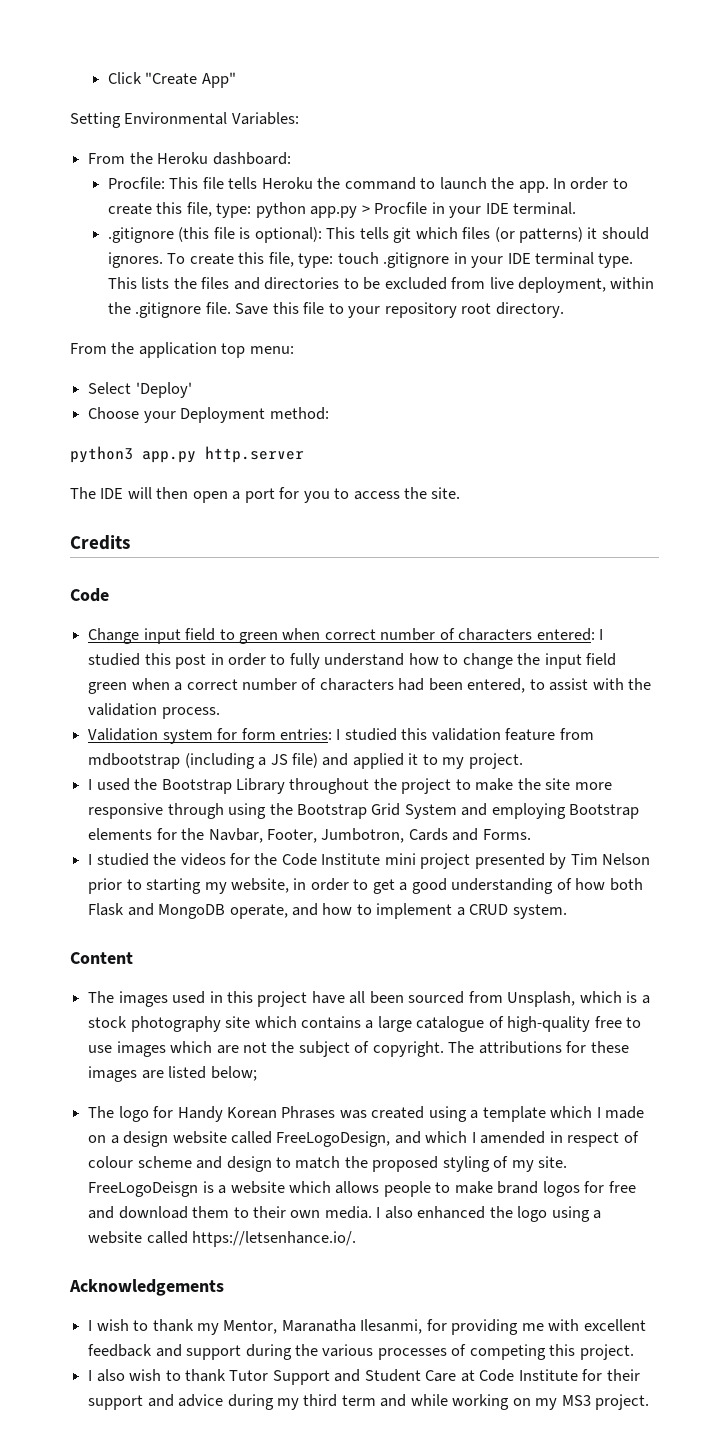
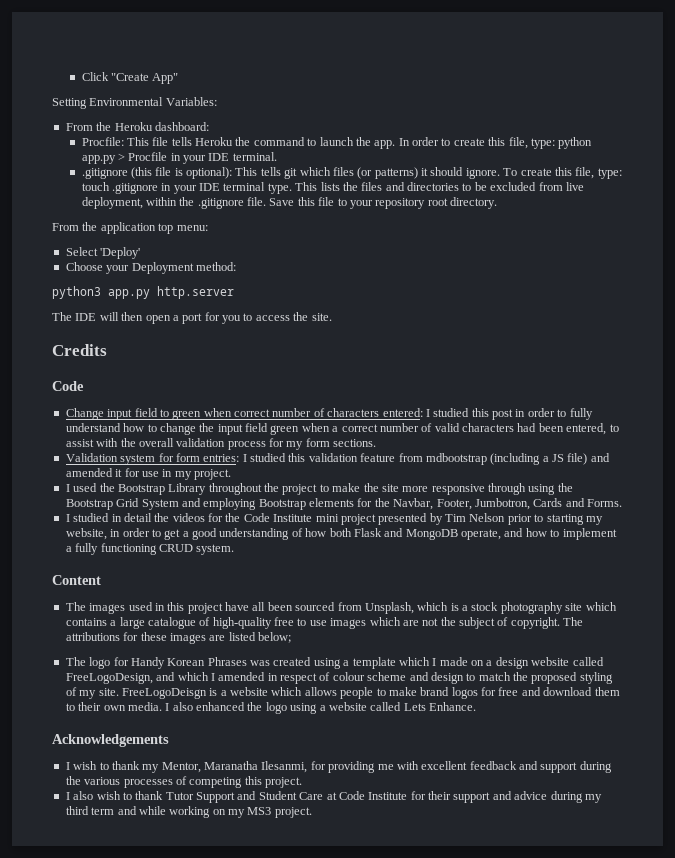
- .gitignore (this file is optional): This tells git which files (or patterns) it should ignores.
+ .gitignore (this file is optional): This tells git which files (or patterns) it should ignore.
- Change input field to green when correct number of characters entered: I studied this post in order to fully understand how to change the input field green when a correct number of characters had been entered, to assist with the validation process.
+ Change input field to green when correct number of characters entered: I studied this post in order to fully understand how to change the input field green when a correct number of valid characters had been entered, to assist with the overall validation process for my form sections.
- Validation system for form entries: I studied this validation feature from mdbootstrap (including a JS file) and applied it to my project.
+ Validation system for form entries: I studied this validation feature from mdbootstrap (including a JS file) and amended it for use in my project.
- I studied the videos for the Code Institute mini project presented by Tim Nelson prior to starting my website, in order to get a good understanding of how both Flask and MongoDB operate, and how to implement a CRUD system.
+ I studied in detail the videos for the Code Institute mini project presented by Tim Nelson prior to starting my website, in order to get a good understanding of how both Flask and MongoDB operate, and how to implement a fully functioning CRUD system.
- I also enhanced the logo using a website called https://letsenhance.io/.
+ I also enhanced the logo using a website called Lets Enhance.

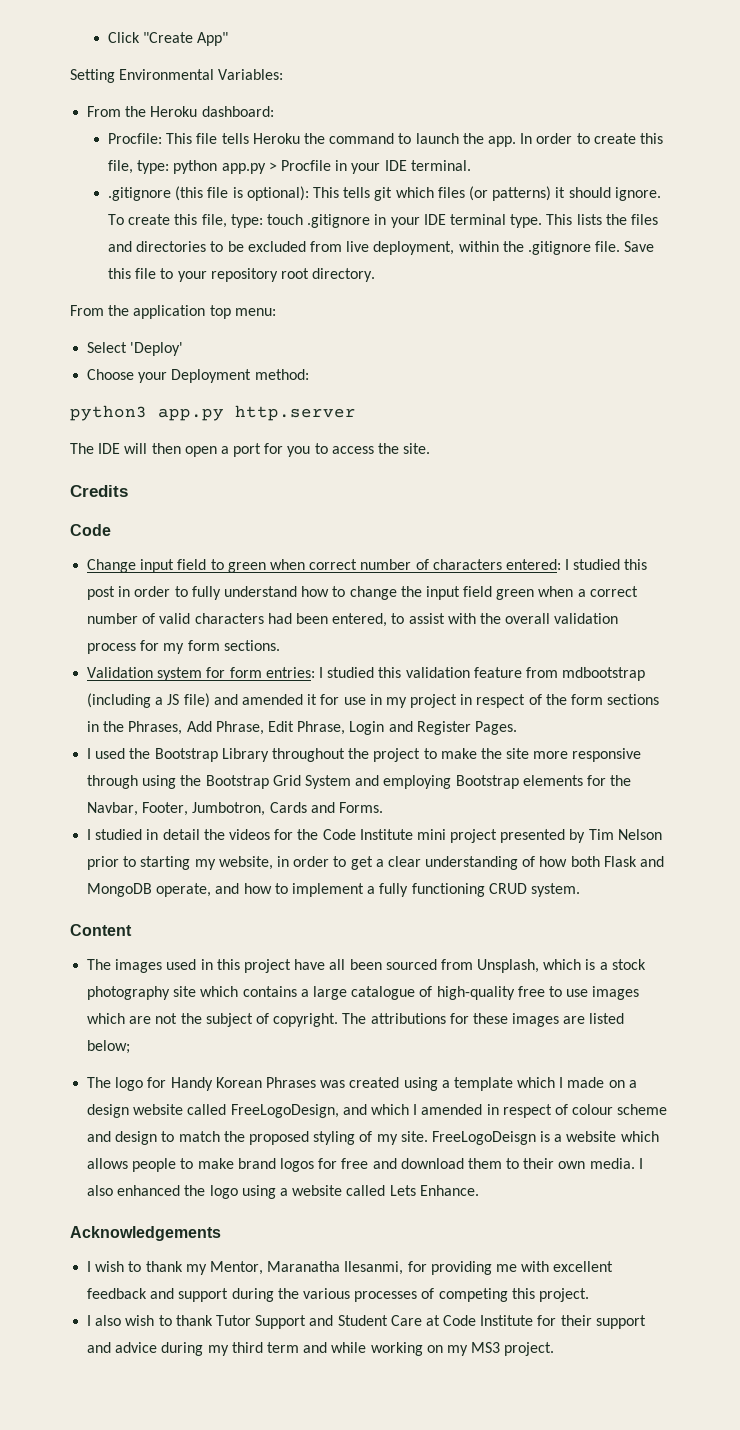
- Validation system for form entries: I studied this validation feature from mdbootstrap (including a JS file) and amended it for use in my project.
+ Validation system for form entries: I studied this validation feature from mdbootstrap (including a JS file) and amended it for use in my project in respect of the form sections in the Phrases, Add Phrase, Edit Phrase, Login and Register Pages.
- I studied in detail the videos for the Code Institute mini project presented by Tim Nelson prior to starting my website, in order to get a good understanding of how both Flask and MongoDB operate, and how to implement a fully functioning CRUD system.
+ I studied in detail the videos for the Code Institute mini project presented by Tim Nelson prior to starting my website, in order to get a clear understanding of how both Flask and MongoDB operate, and how to implement a fully functioning CRUD system.

